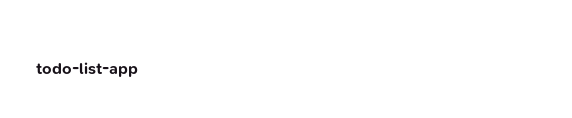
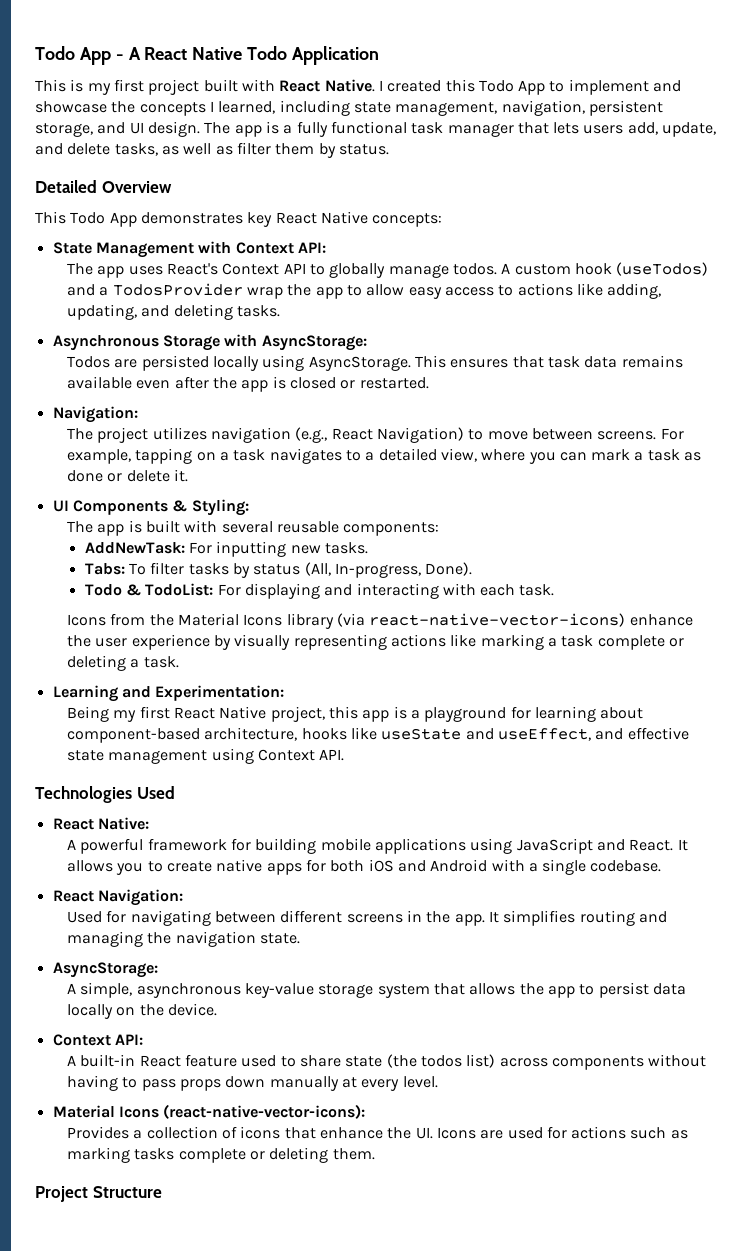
- todo-list-app
+ Todo App - A React Native Todo Application
+ This is my first project built with React Native. I created this Todo App to implement and showcase the concepts I learned, including state management, navigation, persistent storage, and UI design. The app is a fully functional task manager that lets users add, update, and delete tasks, as well as filter them by status.
+ Detailed Overview
+ This Todo App demonstrates key React Native concepts:
+ State Management with Context API:
+ The app uses React's Context API to globally manage todos. A custom hook (useTodos) and a TodosProvider wrap the app to allow easy access to actions like adding, updating, and deleting tasks.
+ Asynchronous Storage with AsyncStorage:
+ Todos are persisted locally using AsyncStorage. This ensures that task data remains available even after the app is closed or restarted.
+ Navigation:
+ The project utilizes navigation (e.g., React Navigation) to move between screens. For example, tapping on a task navigates to a detailed view, where you can mark a task as done or delete it.
+ UI Components & Styling:
+ The app is built with several reusable components:
+ AddNewTask: For inputting new tasks.
+ Tabs: To filter tasks by status (All, In-progress, Done).
+ Todo & TodoList: For displaying and interacting with each task.
+ Icons from the Material Icons library (via react-native-vector-icons) enhance the user experience by visually representing actions like marking a task complete or deleting a task.
+ Learning and Experimentation:
+ Being my first React Native project, this app is a playground for learning about component-based architecture, hooks like useState and useEffect, and effective state management using Context API.
+ Technologies Used
+ React Native:
+ A powerful framework for building mobile applications using JavaScript and React. It allows you to create native apps for both iOS and Android with a single codebase.
+ React Navigation:
+ Used for navigating between different screens in the app. It simplifies routing and managing the navigation state.
+ AsyncStorage:
+ A simple, asynchronous key-value storage system that allows the app to persist data locally on the device.
+ Context API:
+ A built-in React feature used to share state (the todos list) across components without having to pass props down manually at every level.
+ Material Icons (react-native-vector-icons):
+ Provides a collection of icons that enhance the UI. Icons are used for actions such as marking tasks complete or deleting them.
+ Project Structure

